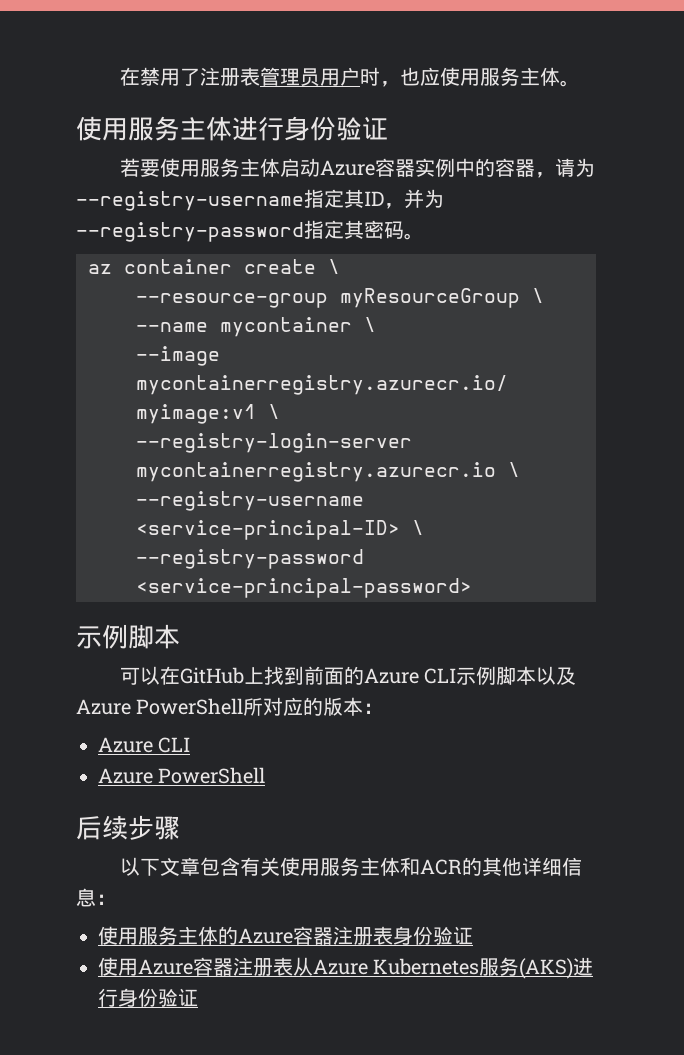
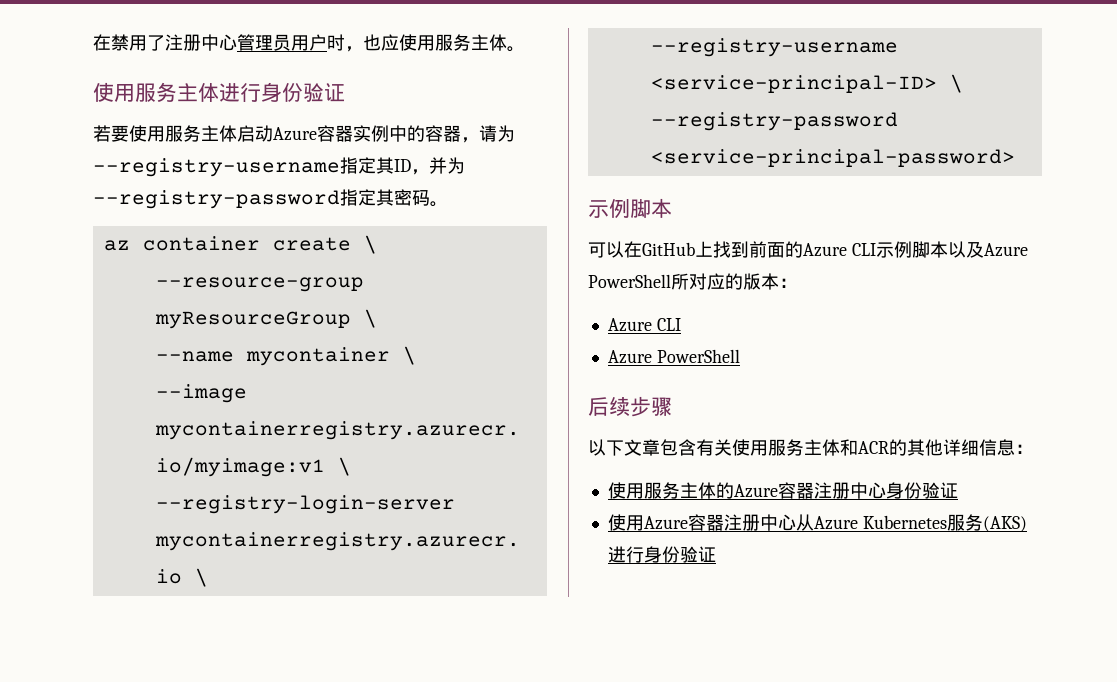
- 在禁用了注册表管理员用户时，也应使用服务主体。
+ 在禁用了注册中心管理员用户时，也应使用服务主体。
- 使用服务主体的Azure容器注册表身份验证
+ 使用服务主体的Azure容器注册中心身份验证
- 使用Azure容器注册表从Azure Kubernetes服务(AKS)进行身份验证
+ 使用Azure容器注册中心从Azure Kubernetes服务(AKS)进行身份验证

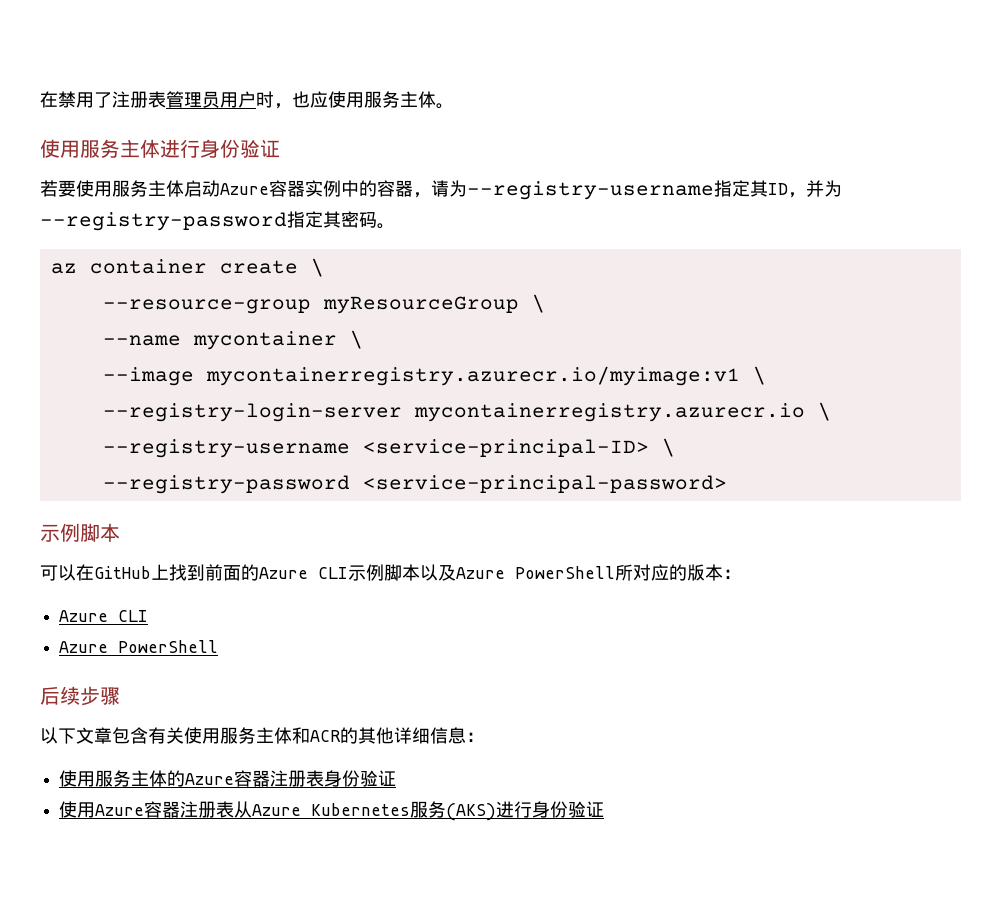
- 在禁用了注册中心管理员用户时，也应使用服务主体。
+ 在禁用了注册表管理员用户时，也应使用服务主体。
- 使用服务主体的Azure容器注册中心身份验证
+ 使用服务主体的Azure容器注册表身份验证
- 使用Azure容器注册中心从Azure Kubernetes服务(AKS)进行身份验证
+ 使用Azure容器注册表从Azure Kubernetes服务(AKS)进行身份验证

